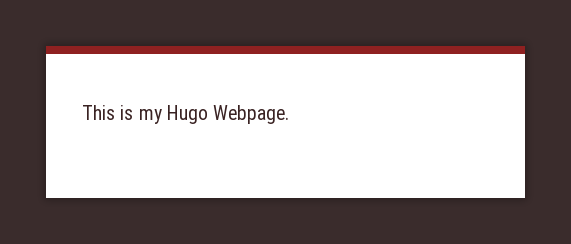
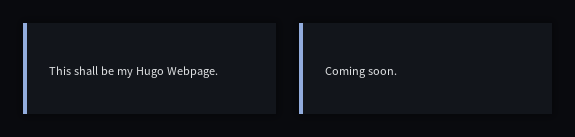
- This is my Hugo Webpage.
+ This shall be my Hugo Webpage.
+ Coming soon.

